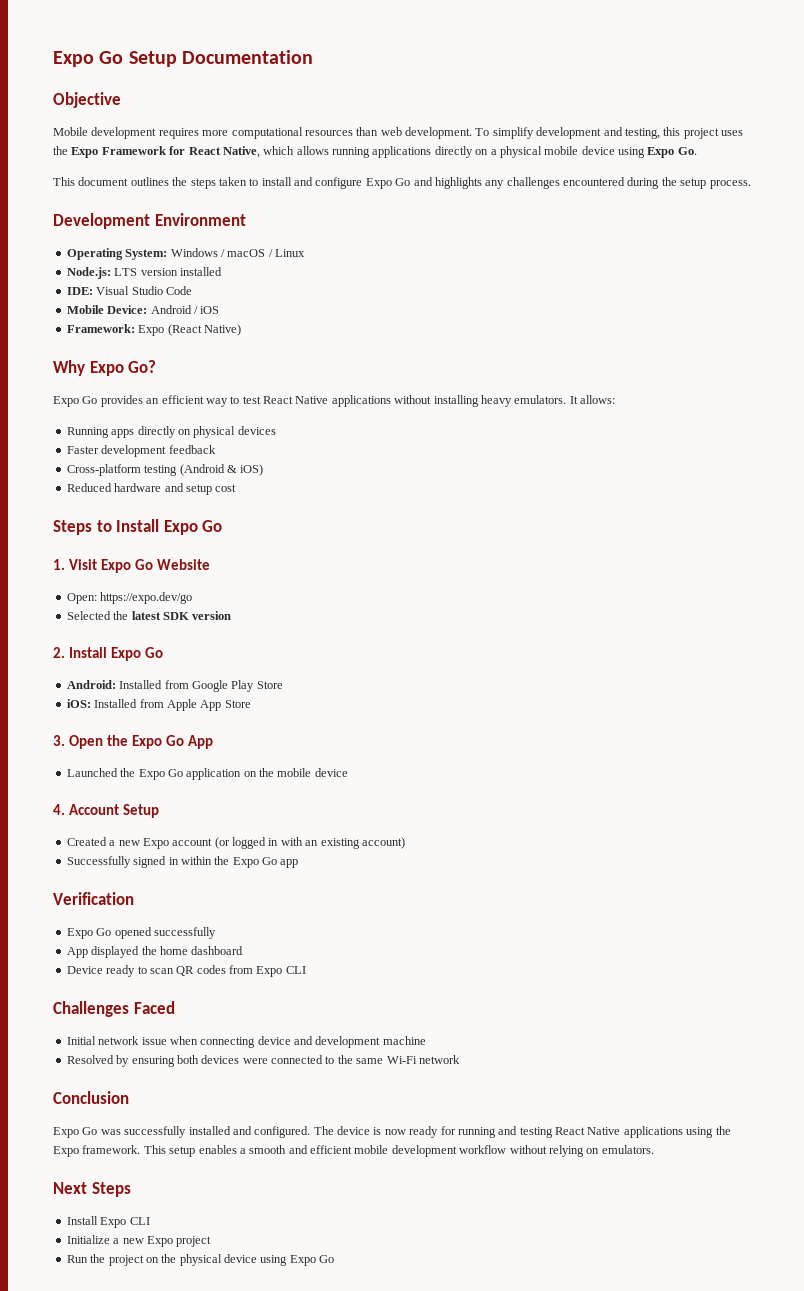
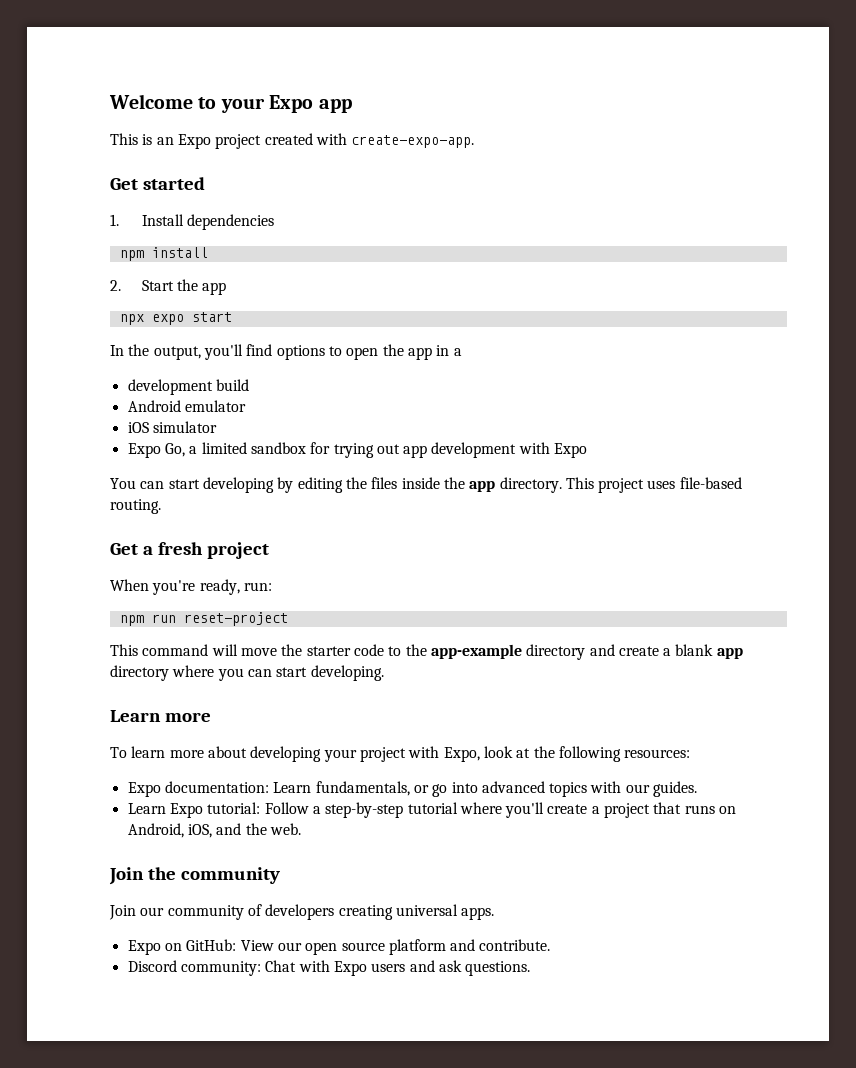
- Expo Go Setup Documentation
- Objective
- Mobile development requires more computational resources than web development. To simplify development and testing, this project uses the Expo Framework for React Native, which allows running applications directly on a physical mobile device using Expo Go.
- This document outlines the steps taken to install and configure Expo Go and highlights any challenges encountered during the setup process.
- Development Environment
- Operating System: Windows / macOS / Linux
- Node.js: LTS version installed
- IDE: Visual Studio Code
- Mobile Device: Android / iOS
- Framework: Expo (React Native)
- Why Expo Go?
- Expo Go provides an efficient way to test React Native applications without installing heavy emulators. It allows:
- Running apps directly on physical devices
- Faster development feedback
- Cross-platform testing (Android & iOS)
- Reduced hardware and setup cost
- Steps to Install Expo Go
- 1. Visit Expo Go Website
- Open: https://expo.dev/go
- Selected the latest SDK version
- 2. Install Expo Go
- Android: Installed from Google Play Store
- iOS: Installed from Apple App Store
- 3. Open the Expo Go App
- Launched the Expo Go application on the mobile device
- 4. Account Setup
- Created a new Expo account (or logged in with an existing account)
- Successfully signed in within the Expo Go app
- Verification
- Expo Go opened successfully
- App displayed the home dashboard
- Device ready to scan QR codes from Expo CLI
- Challenges Faced
- Initial network issue when connecting device and development machine
- Resolved by ensuring both devices were connected to the same Wi-Fi network
- Conclusion
- Expo Go was successfully installed and configured. The device is now ready for running and testing React Native applications using the Expo framework. This setup enables a smooth and efficient mobile development workflow without relying on emulators.
- Next Steps
- Install Expo CLI
- Initialize a new Expo project
- Run the project on the physical device using Expo Go
+ Welcome to your Expo app
+ This is an Expo project created with create-expo-app.
+ Get started
+ 1. Install dependencies
+ npm install
+ 2. Start the app
+ npx expo start
+ In the output, you'll find options to open the app in a
+ development build
+ Android emulator
+ iOS simulator
+ Expo Go, a limited sandbox for trying out app development with Expo
+ You can start developing by editing the files inside the app directory. This project uses file-based routing.
+ Get a fresh project
+ When you're ready, run:
+ npm run reset-project
+ This command will move the starter code to the app-example directory and create a blank app directory where you can start developing.
+ Learn more
+ To learn more about developing your project with Expo, look at the following resources:
+ Expo documentation: Learn fundamentals, or go into advanced topics with our guides.
+ Learn Expo tutorial: Follow a step-by-step tutorial where you'll create a project that runs on Android, iOS, and the web.
+ Join the community
+ Join our community of developers creating universal apps.
+ Expo on GitHub: View our open source platform and contribute.
+ Discord community: Chat with Expo users and ask questions.

